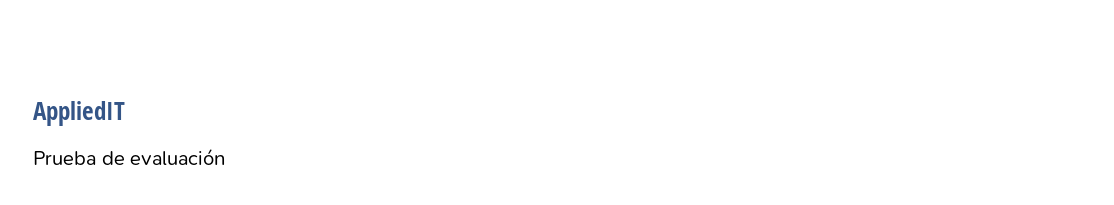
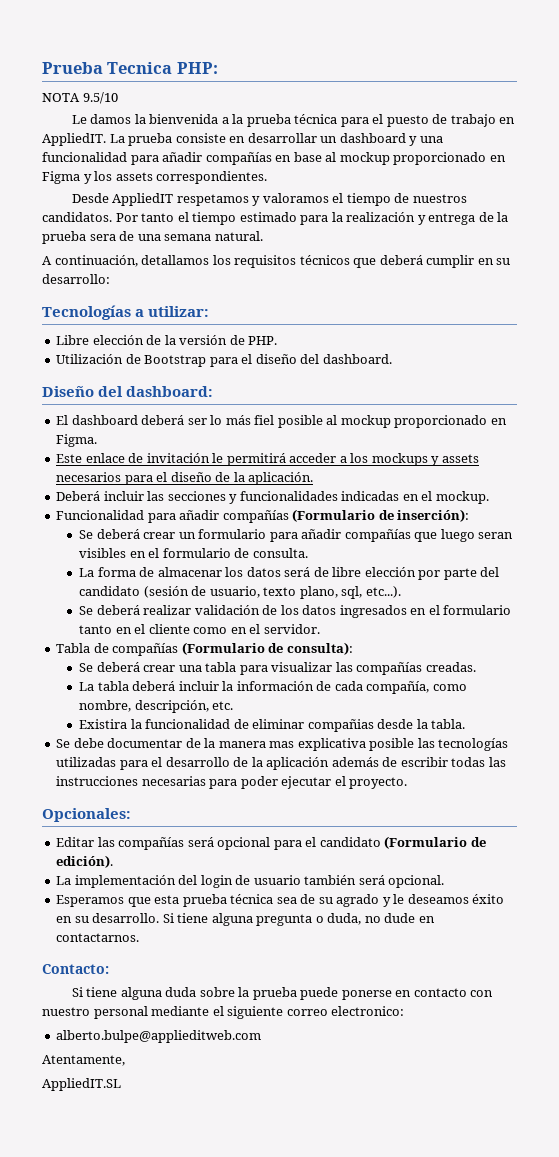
- AppliedIT
- Prueba de evaluación
+ Prueba Tecnica PHP:
+ NOTA 9.5/10
+ Le damos la bienvenida a la prueba técnica para el puesto de trabajo en AppliedIT. La prueba consiste en desarrollar un dashboard y una funcionalidad para añadir compañías en base al mockup proporcionado en Figma y los assets correspondientes.
+ Desde AppliedIT respetamos y valoramos el tiempo de nuestros candidatos. Por tanto el tiempo estimado para la realización y entrega de la prueba sera de una semana natural.
+ A continuación, detallamos los requisitos técnicos que deberá cumplir en su desarrollo:
+ Tecnologías a utilizar:
+ Libre elección de la versión de PHP.
+ Utilización de Bootstrap para el diseño del dashboard.
+ Diseño del dashboard:
+ El dashboard deberá ser lo más fiel posible al mockup proporcionado en Figma.
+ Este enlace de invitación le permitirá acceder a los mockups y assets necesarios para el diseño de la aplicación.
+ Deberá incluir las secciones y funcionalidades indicadas en el mockup.
+ Funcionalidad para añadir compañías (Formulario de inserción):
+ Se deberá crear un formulario para añadir compañías que luego seran visibles en el formulario de consulta.
+ La forma de almacenar los datos será de libre elección por parte del candidato (sesión de usuario, texto plano, sql, etc...).
+ Se deberá realizar validación de los datos ingresados en el formulario tanto en el cliente como en el servidor.
+ Tabla de compañías (Formulario de consulta):
+ Se deberá crear una tabla para visualizar las compañías creadas.
+ La tabla deberá incluir la información de cada compañía, como nombre, descripción, etc.
+ Existira la funcionalidad de eliminar compañias desde la tabla.
+ Se debe documentar de la manera mas explicativa posible las tecnologías utilizadas para el desarrollo de la aplicación además de escribir todas las instrucciones necesarias para poder ejecutar el proyecto.
+ Opcionales:
+ Editar las compañías será opcional para el candidato (Formulario de edición).
+ La implementación del login de usuario también será opcional.
+ Esperamos que esta prueba técnica sea de su agrado y le deseamos éxito en su desarrollo. Si tiene alguna pregunta o duda, no dude en contactarnos.
+ Contacto:
+ Si tiene alguna duda sobre la prueba puede ponerse en contacto con nuestro personal mediante el siguiente correo electronico:
+ alberto.bulpe@applieditweb.com
+ Atentamente,
+ AppliedIT.SL

